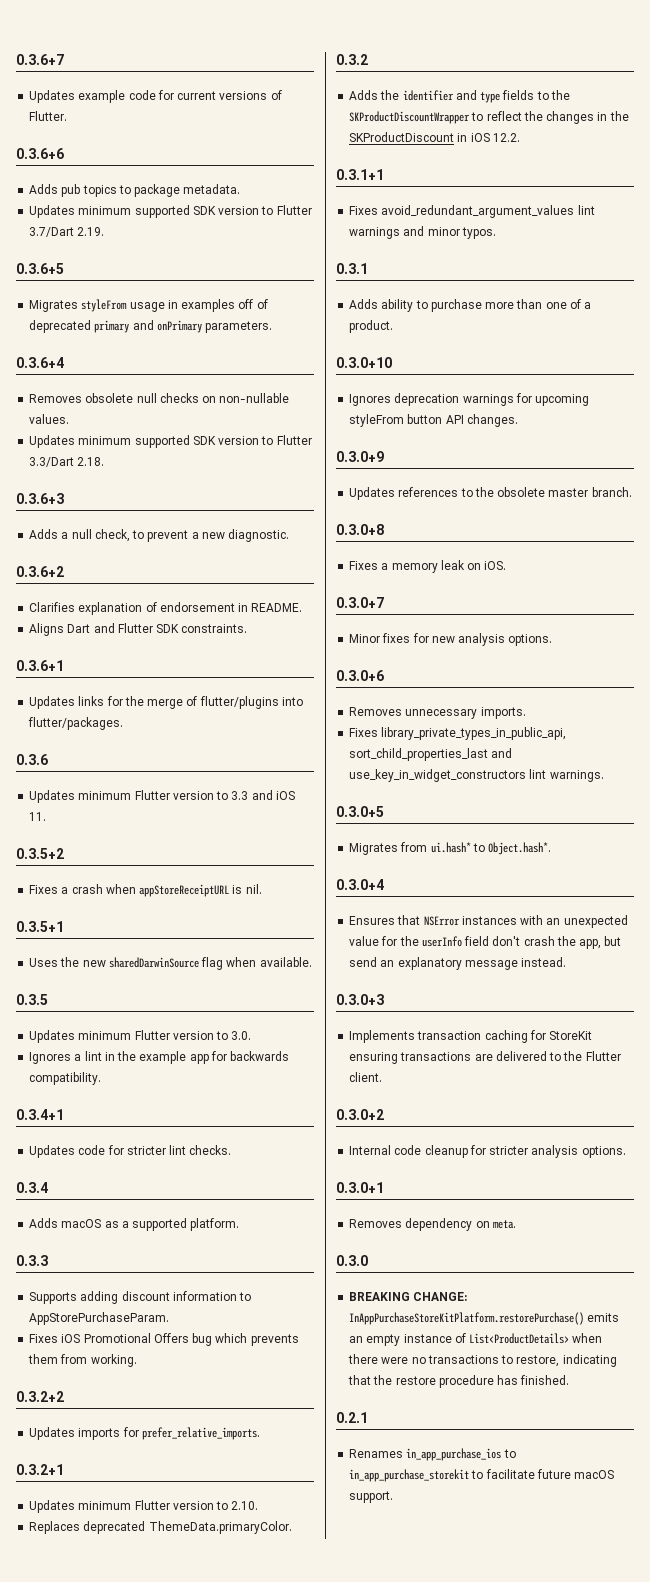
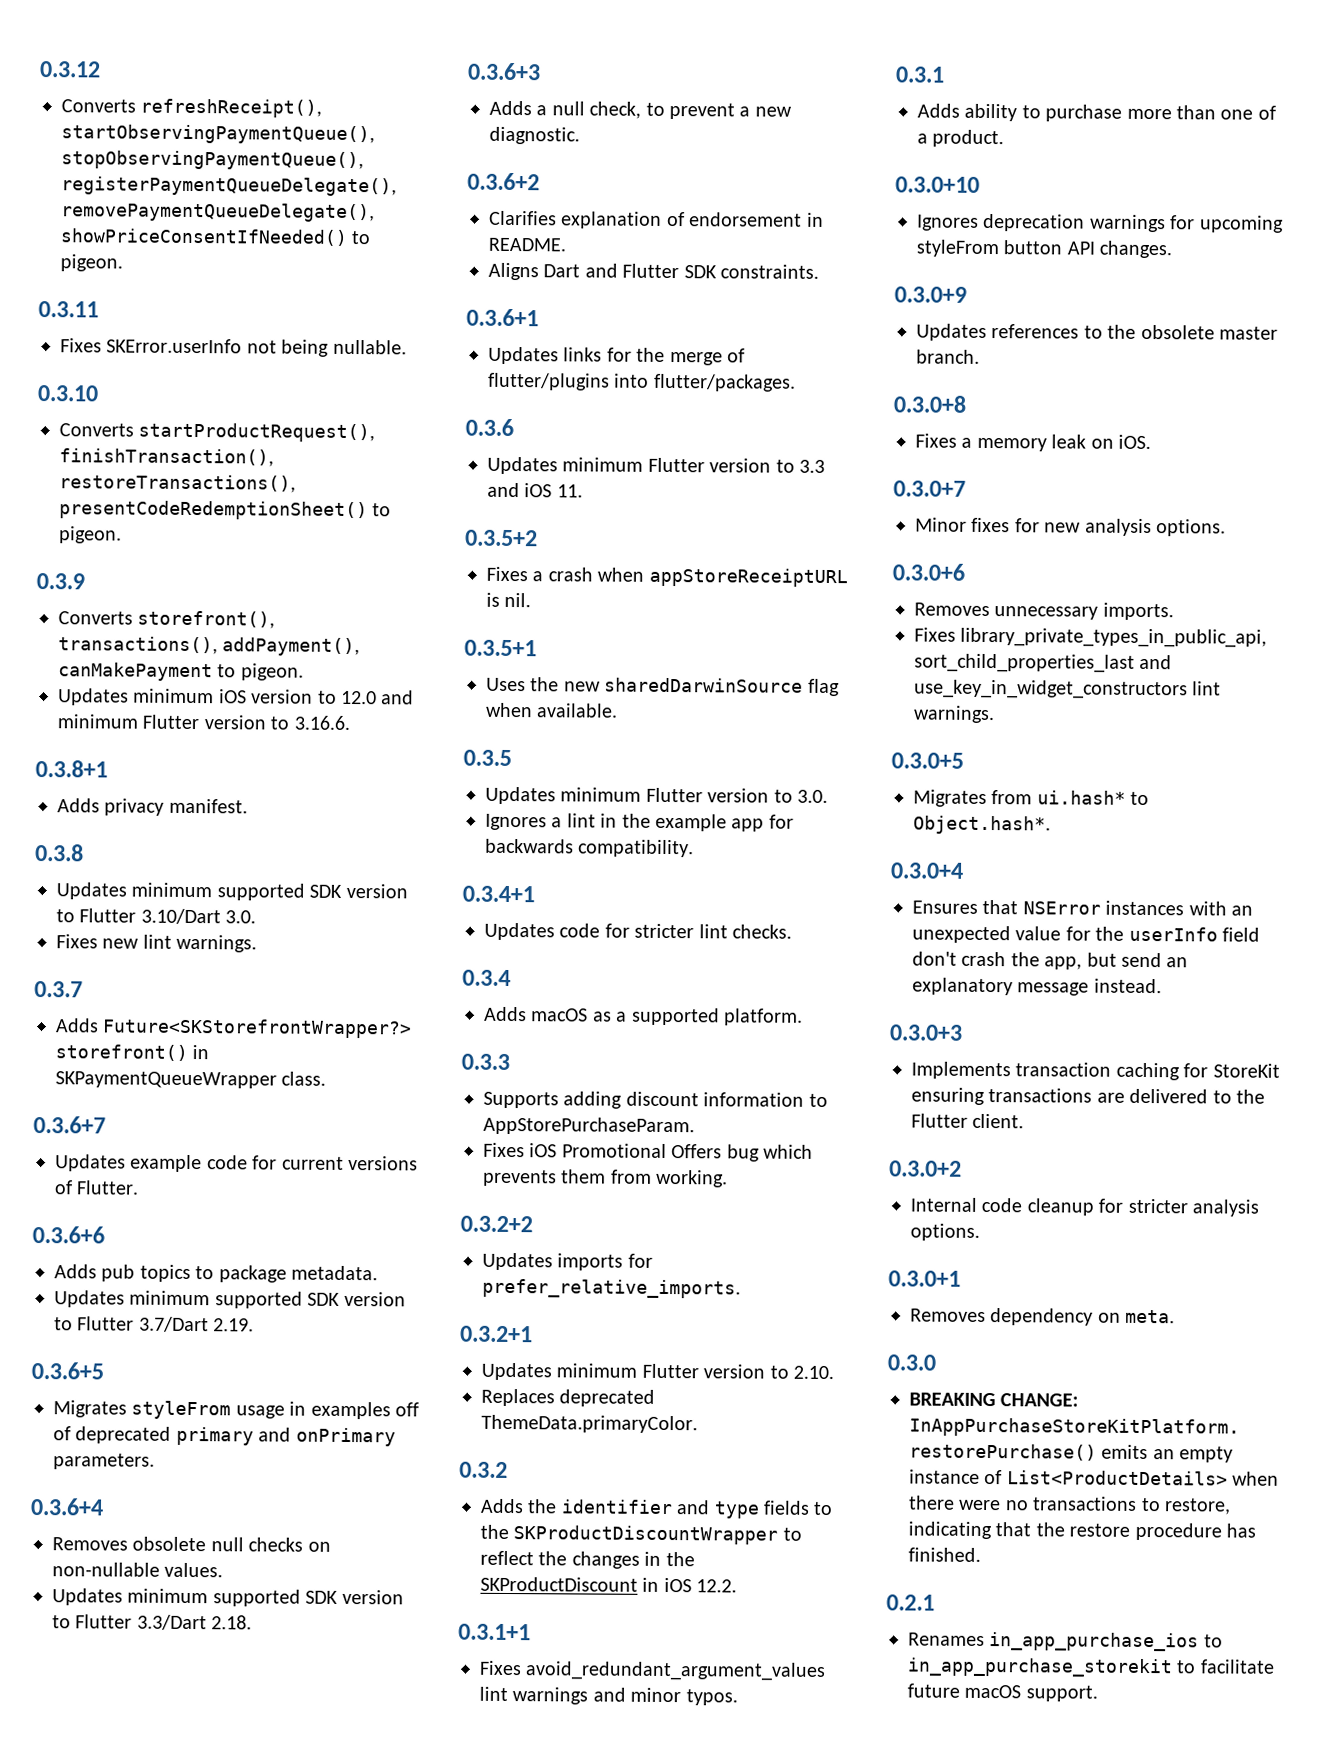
+ 0.3.12
+ Converts refreshReceipt(), startObservingPaymentQueue(), stopObservingPaymentQueue(), registerPaymentQueueDelegate(), removePaymentQueueDelegate(), showPriceConsentIfNeeded() to pigeon.
+ 0.3.11
+ Fixes SKError.userInfo not being nullable.
+ 0.3.10
+ Converts startProductRequest(), finishTransaction(), restoreTransactions(), presentCodeRedemptionSheet() to pigeon.
+ 0.3.9
+ Converts storefront(), transactions(), addPayment(), canMakePayment to pigeon.
+ Updates minimum iOS version to 12.0 and minimum Flutter version to 3.16.6.
+ 0.3.8+1
+ Adds privacy manifest.
+ 0.3.8
+ Updates minimum supported SDK version to Flutter 3.10/Dart 3.0.
+ Fixes new lint warnings.
+ 0.3.7
+ Adds Future<SKStorefrontWrapper?> storefront() in SKPaymentQueueWrapper class.

